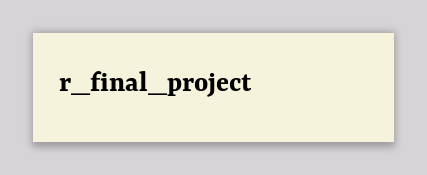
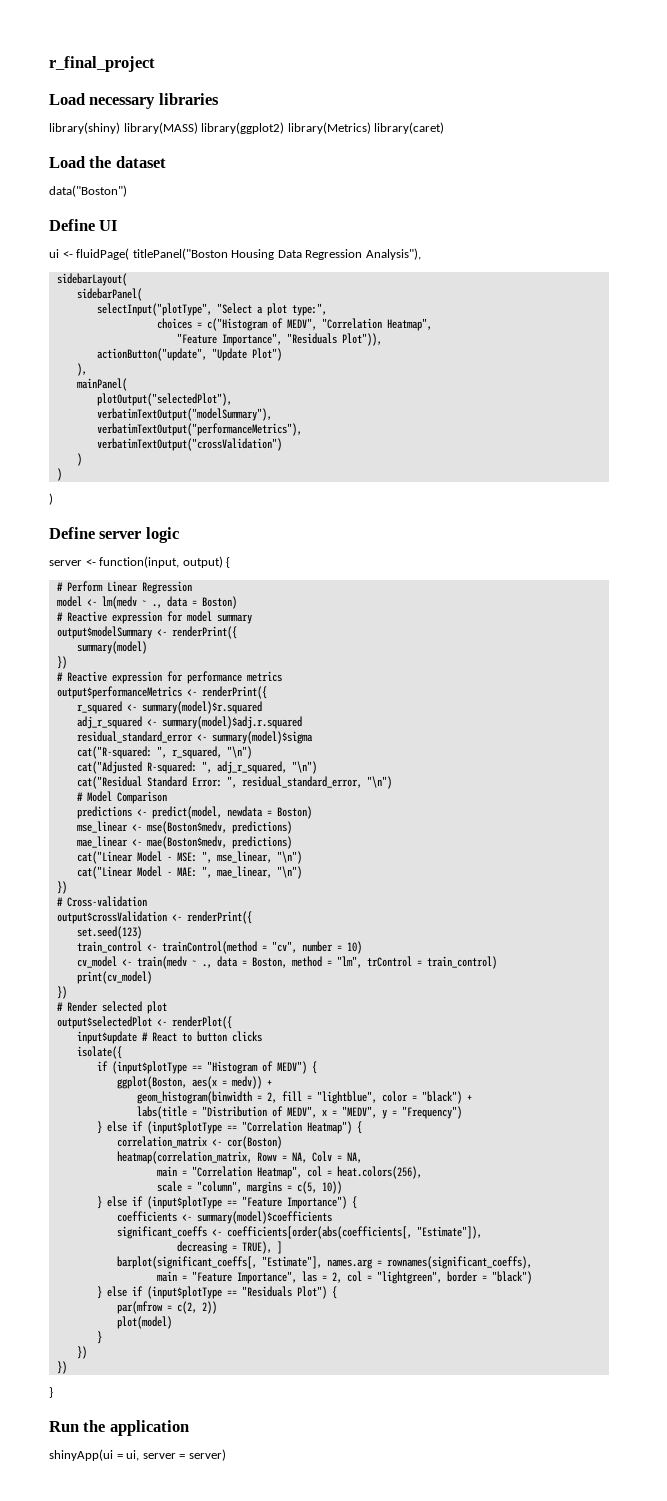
+ Load necessary libraries
+ library(shiny) library(MASS) library(ggplot2) library(Metrics) library(caret)
+ Load the dataset
+ data("Boston")
+ Define UI
+ ui <- fluidPage( titlePanel("Boston Housing Data Regression Analysis"),
+ sidebarLayout(
+ sidebarPanel(
+ selectInput("plotType", "Select a plot type:",
+ choices = c("Histogram of MEDV", "Correlation Heatmap",
+ "Feature Importance", "Residuals Plot")),
+ actionButton("update", "Update Plot")
+ ),
+ mainPanel(
+ plotOutput("selectedPlot"),
+ verbatimTextOutput("modelSummary"),
+ verbatimTextOutput("performanceMetrics"),
+ verbatimTextOutput("crossValidation")
+ )
+ )
+ )
+ Define server logic
+ server <- function(input, output) {
+ # Perform Linear Regression
+ model <- lm(medv ~ ., data = Boston)
+ # Reactive expression for model summary
+ output$modelSummary <- renderPrint({
+ summary(model)
+ })
+ # Reactive expression for performance metrics
+ output$performanceMetrics <- renderPrint({
+ r_squared <- summary(model)$r.squared
+ adj_r_squared <- summary(model)$adj.r.squared
+ residual_standard_error <- summary(model)$sigma
+ cat("R-squared: ", r_squared, "\n")
+ cat("Adjusted R-squared: ", adj_r_squared, "\n")
+ cat("Residual Standard Error: ", residual_standard_error, "\n")
+ # Model Comparison
+ predictions <- predict(model, newdata = Boston)
+ mse_linear <- mse(Boston$medv, predictions)
+ mae_linear <- mae(Boston$medv, predictions)
+ cat("Linear Model - MSE: ", mse_linear, "\n")
+ cat("Linear Model - MAE: ", mae_linear, "\n")
+ })
+ # Cross-validation
+ output$crossValidation <- renderPrint({
+ set.seed(123)
+ train_control <- trainControl(method = "cv", number = 10)
+ cv_model <- train(medv ~ ., data = Boston, method = "lm", trControl = train_control)
+ print(cv_model)
+ })
+ # Render selected plot
+ output$selectedPlot <- renderPlot({
+ input$update # React to button clicks
+ isolate({
+ if (input$plotType == "Histogram of MEDV") {
+ ggplot(Boston, aes(x = medv)) +
+ geom_histogram(binwidth = 2, fill = "lightblue", color = "black") +
+ labs(title = "Distribution of MEDV", x = "MEDV", y = "Frequency")
+ } else if (input$plotType == "Correlation Heatmap") {
+ correlation_matrix <- cor(Boston)
+ heatmap(correlation_matrix, Rowv = NA, Colv = NA,
+ main = "Correlation Heatmap", col = heat.colors(256),
+ scale = "column", margins = c(5, 10))
+ } else if (input$plotType == "Feature Importance") {
+ coefficients <- summary(model)$coefficients
+ significant_coeffs <- coefficients[order(abs(coefficients[, "Estimate"]),
+ decreasing = TRUE), ]
+ barplot(significant_coeffs[, "Estimate"], names.arg = rownames(significant_coeffs),
+ main = "Feature Importance", las = 2, col = "lightgreen", border = "black")
+ } else if (input$plotType == "Residuals Plot") {
+ par(mfrow = c(2, 2))
+ plot(model)
+ }
+ })
+ })
+ }
+ Run the application
+ shinyApp(ui = ui, server = server)

